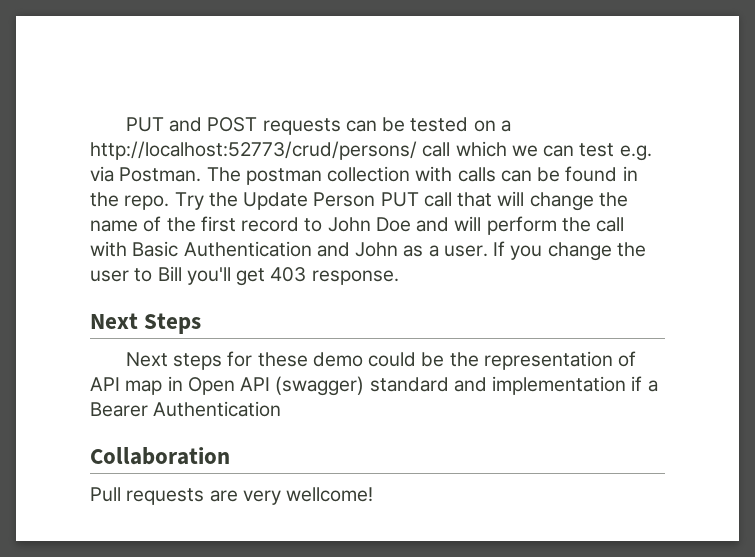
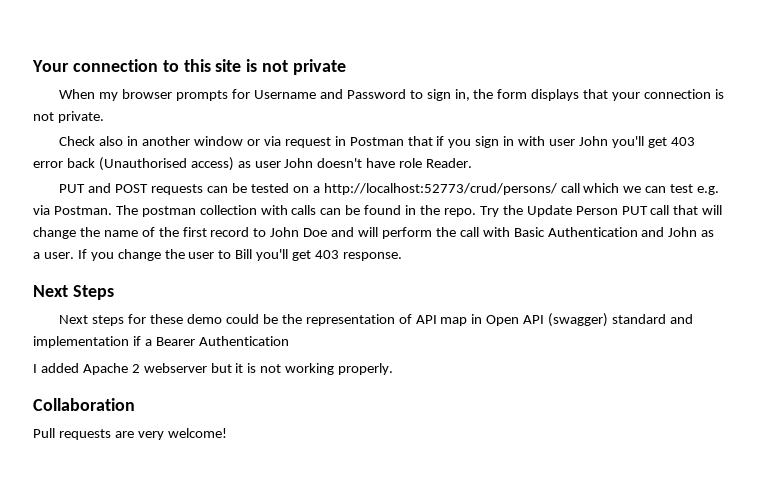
+ Your connection to this site is not private
+ When my browser prompts for Username and Password to sign in, the form displays that your connection is not private.
+ Check also in another window or via request in Postman that if you sign in with user John you'll get 403 error back (Unauthorised access) as user John doesn't have role Reader.
+ I added Apache 2 webserver but it is not working properly.
- Pull requests are very wellcome!
+ Pull requests are very welcome!

